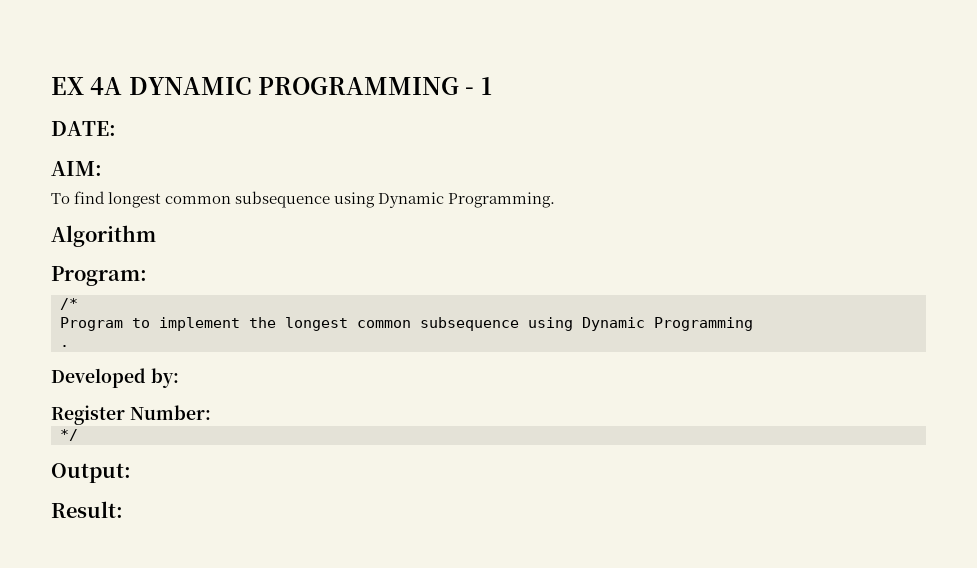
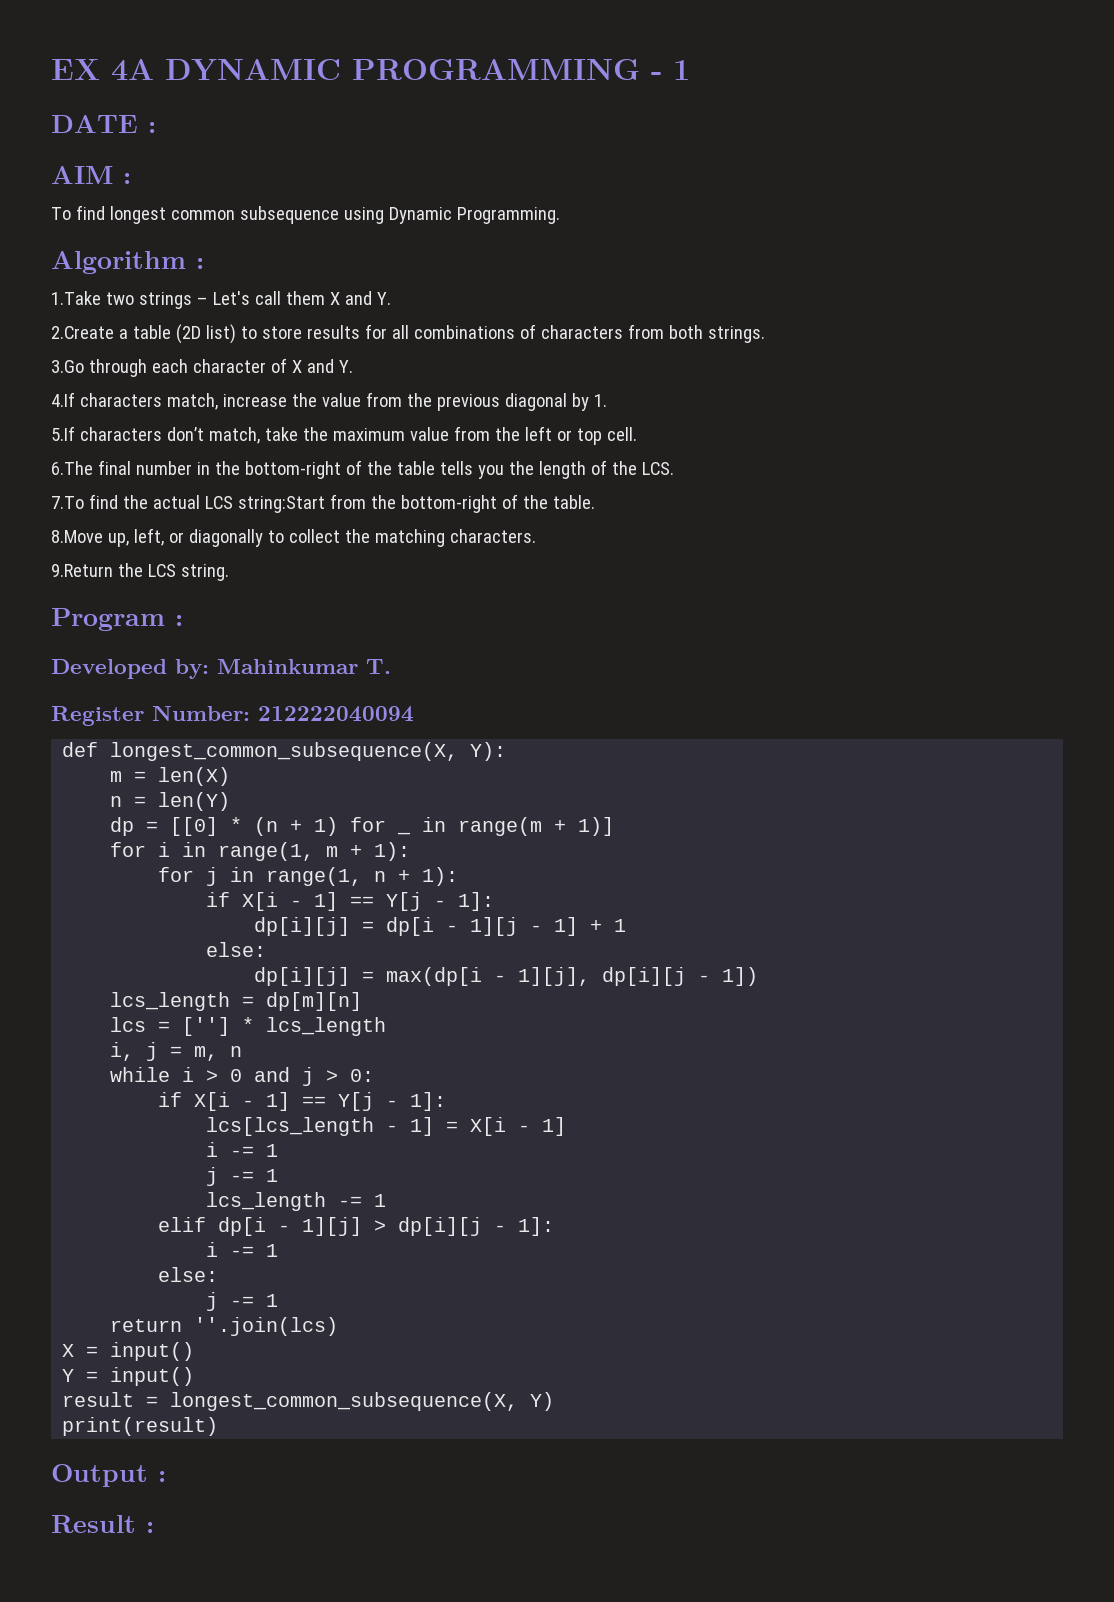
- DATE:
- AIM:
+ DATE :
+ AIM :
- Algorithm
- Program:
- /*
- Program to implement the longest common subsequence using Dynamic Programming
- .
+ Algorithm :
+ 1.Take two strings – Let's call them X and Y.
+ 2.Create a table (2D list) to store results for all combinations of characters from both strings.
+ 3.Go through each character of X and Y.
+ 4.If characters match, increase the value from the previous diagonal by 1.
+ 5.If characters don’t match, take the maximum value from the left or top cell.
+ 6.The final number in the bottom-right of the table tells you the length of the LCS.
+ 7.To find the actual LCS string:Start from the bottom-right of the table.
+ 8.Move up, left, or diagonally to collect the matching characters.
+ 9.Return the LCS string.
+ Program :
- Developed by:
+ Developed by: Mahinkumar T.
- Register Number:
- */
- Output:
- Result:
+ Register Number: 212222040094
+ def longest_common_subsequence(X, Y):
+ m = len(X)
+ n = len(Y)
+ dp = [[0] * (n + 1) for _ in range(m + 1)]
+ for i in range(1, m + 1):
+ for j in range(1, n + 1):
+ if X[i - 1] == Y[j - 1]:
+ dp[i][j] = dp[i - 1][j - 1] + 1
+ else:
+ dp[i][j] = max(dp[i - 1][j], dp[i][j - 1])
+ lcs_length = dp[m][n]
+ lcs = [''] * lcs_length
+ i, j = m, n
+ while i > 0 and j > 0:
+ if X[i - 1] == Y[j - 1]:
+ lcs[lcs_length - 1] = X[i - 1]
+ i -= 1
+ j -= 1
+ lcs_length -= 1
+ elif dp[i - 1][j] > dp[i][j - 1]:
+ i -= 1
+ else:
+ j -= 1
+ return ''.join(lcs)
+ X = input()
+ Y = input()
+ result = longest_common_subsequence(X, Y)
+ print(result)
+ Output :
+ Result :

